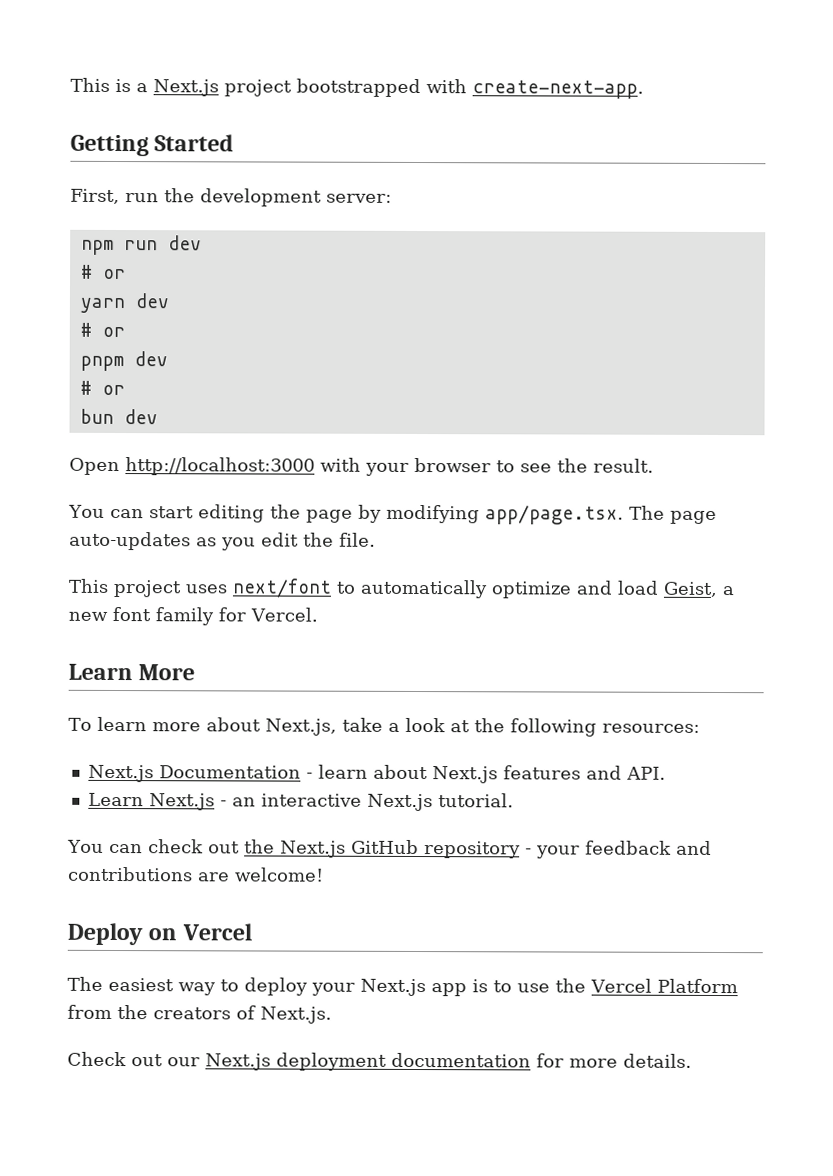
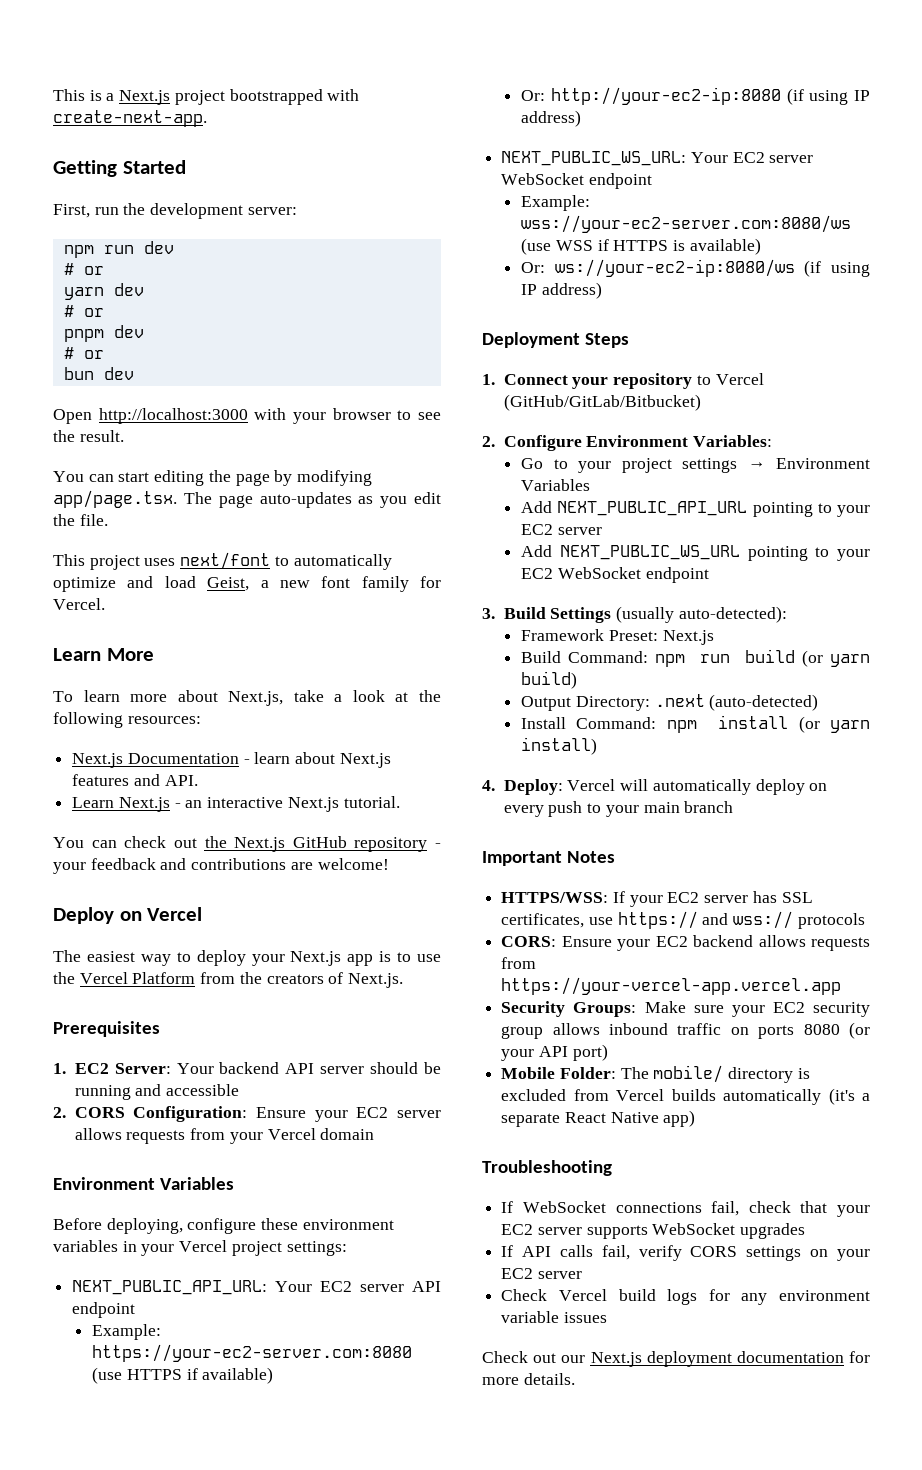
+ Prerequisites
+ 1. EC2 Server: Your backend API server should be running and accessible
+ 2. CORS Configuration: Ensure your EC2 server allows requests from your Vercel domain
+ Environment Variables
+ Before deploying, configure these environment variables in your Vercel project settings:
+ NEXT_PUBLIC_API_URL: Your EC2 server API endpoint
+ Example: https://your-ec2-server.com:8080 (use HTTPS if available)
+ Or: http://your-ec2-ip:8080 (if using IP address)
+ NEXT_PUBLIC_WS_URL: Your EC2 server WebSocket endpoint
+ Example: wss://your-ec2-server.com:8080/ws (use WSS if HTTPS is available)
+ Or: ws://your-ec2-ip:8080/ws (if using IP address)
+ Deployment Steps
+ 1. Connect your repository to Vercel (GitHub/GitLab/Bitbucket)
+ 2. Configure Environment Variables:
+ Go to your project settings → Environment Variables
+ Add NEXT_PUBLIC_API_URL pointing to your EC2 server
+ Add NEXT_PUBLIC_WS_URL pointing to your EC2 WebSocket endpoint
+ 3. Build Settings (usually auto-detected):
+ Framework Preset: Next.js
+ Build Command: npm run build (or yarn build)
+ Output Directory: .next (auto-detected)
+ Install Command: npm install (or yarn install)
+ 4. Deploy: Vercel will automatically deploy on every push to your main branch
+ Important Notes
+ HTTPS/WSS: If your EC2 server has SSL certificates, use https:// and wss:// protocols
+ CORS: Ensure your EC2 backend allows requests from https://your-vercel-app.vercel.app
+ Security Groups: Make sure your EC2 security group allows inbound traffic on ports 8080 (or your API port)
+ Mobile Folder: The mobile/ directory is excluded from Vercel builds automatically (it's a separate React Native app)
+ Troubleshooting
+ If WebSocket connections fail, check that your EC2 server supports WebSocket upgrades
+ If API calls fail, verify CORS settings on your EC2 server
+ Check Vercel build logs for any environment variable issues

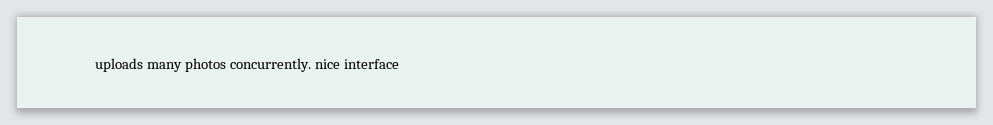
- This is a Next.js project bootstrapped with create-next-app.
- Getting Started
- First, run the development server:
- npm run dev
- # or
- yarn dev
- # or
- pnpm dev
- # or
- bun dev
- Open http://localhost:3000 with your browser to see the result.
- You can start editing the page by modifying app/page.tsx. The page auto-updates as you edit the file.
- This project uses next/font to automatically optimize and load Geist, a new font family for Vercel.
- Learn More
- To learn more about Next.js, take a look at the following resources:
- Next.js Documentation - learn about Next.js features and API.
- Learn Next.js - an interactive Next.js tutorial.
- You can check out the Next.js GitHub repository - your feedback and contributions are welcome!
- Deploy on Vercel
- The easiest way to deploy your Next.js app is to use the Vercel Platform from the creators of Next.js.
- Prerequisites
- 1. EC2 Server: Your backend API server should be running and accessible
- 2. CORS Configuration: Ensure your EC2 server allows requests from your Vercel domain
- Environment Variables
- Before deploying, configure these environment variables in your Vercel project settings:
- NEXT_PUBLIC_API_URL: Your EC2 server API endpoint
- Example: https://your-ec2-server.com:8080 (use HTTPS if available)
- Or: http://your-ec2-ip:8080 (if using IP address)
- NEXT_PUBLIC_WS_URL: Your EC2 server WebSocket endpoint
- Example: wss://your-ec2-server.com:8080/ws (use WSS if HTTPS is available)
- Or: ws://your-ec2-ip:8080/ws (if using IP address)
- Deployment Steps
- 1. Connect your repository to Vercel (GitHub/GitLab/Bitbucket)
- 2. Configure Environment Variables:
- Go to your project settings → Environment Variables
- Add NEXT_PUBLIC_API_URL pointing to your EC2 server
- Add NEXT_PUBLIC_WS_URL pointing to your EC2 WebSocket endpoint
- 3. Build Settings (usually auto-detected):
- Framework Preset: Next.js
- Build Command: npm run build (or yarn build)
- Output Directory: .next (auto-detected)
- Install Command: npm install (or yarn install)
- 4. Deploy: Vercel will automatically deploy on every push to your main branch
- Important Notes
- HTTPS/WSS: If your EC2 server has SSL certificates, use https:// and wss:// protocols
- CORS: Ensure your EC2 backend allows requests from https://your-vercel-app.vercel.app
- Security Groups: Make sure your EC2 security group allows inbound traffic on ports 8080 (or your API port)
- Mobile Folder: The mobile/ directory is excluded from Vercel builds automatically (it's a separate React Native app)
- Troubleshooting
- If WebSocket connections fail, check that your EC2 server supports WebSocket upgrades
- If API calls fail, verify CORS settings on your EC2 server
- Check Vercel build logs for any environment variable issues
- Check out our Next.js deployment documentation for more details.
+ uploads many photos concurrently. nice interface

